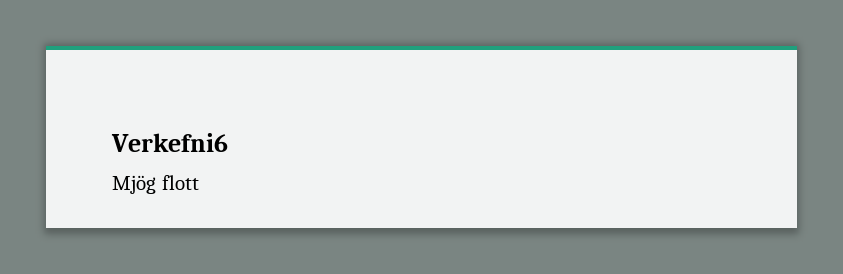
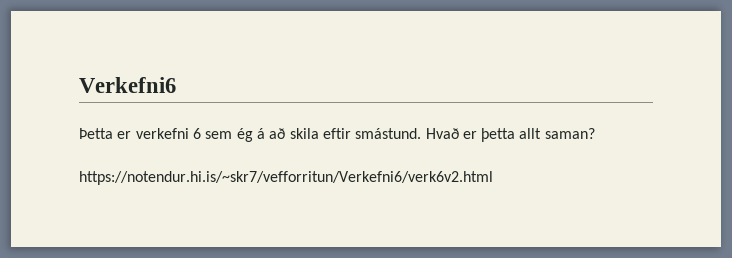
- Mjög flott
+ Þetta er verkefni 6 sem ég á að skila eftir smástund. Hvað er þetta allt saman?
+ https://notendur.hi.is/~skr7/vefforritun/Verkefni6/verk6v2.html

